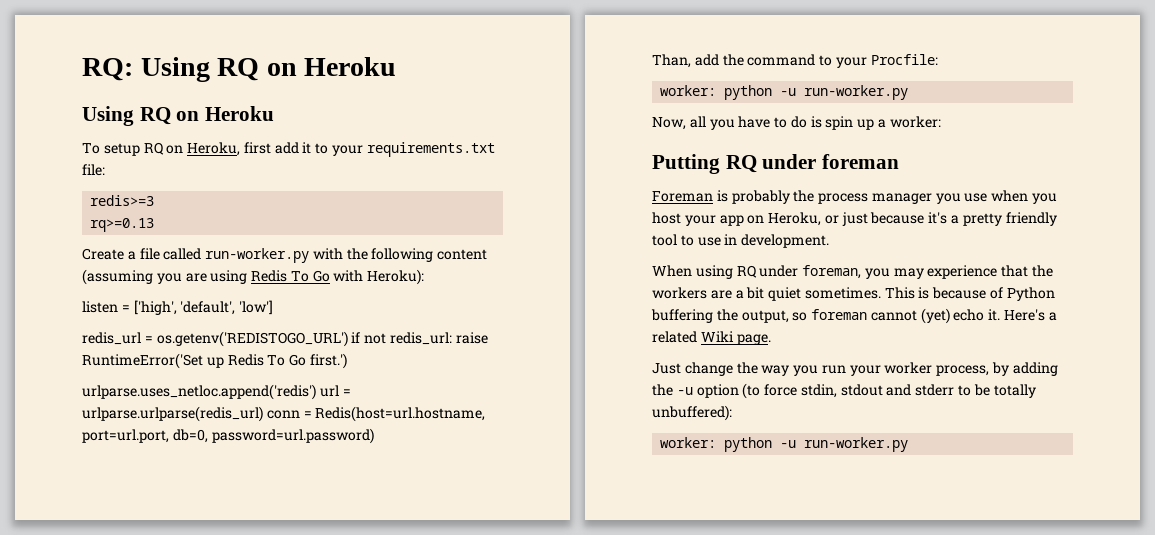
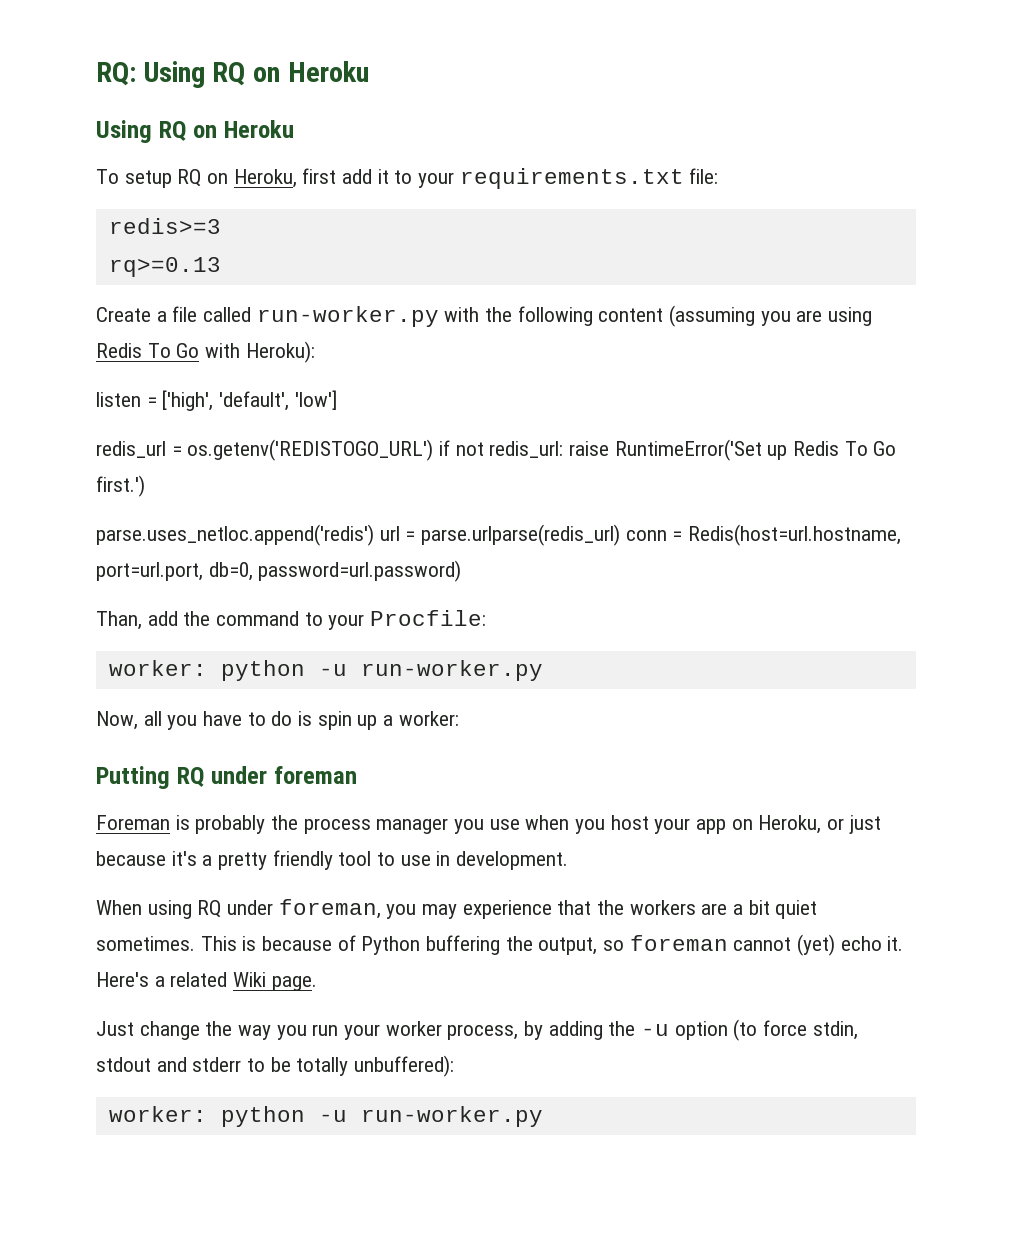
- urlparse.uses_netloc.append('redis') url = urlparse.urlparse(redis_url) conn = Redis(host=url.hostname, port=url.port, db=0, password=url.password)
+ parse.uses_netloc.append('redis') url = parse.urlparse(redis_url) conn = Redis(host=url.hostname, port=url.port, db=0, password=url.password)

